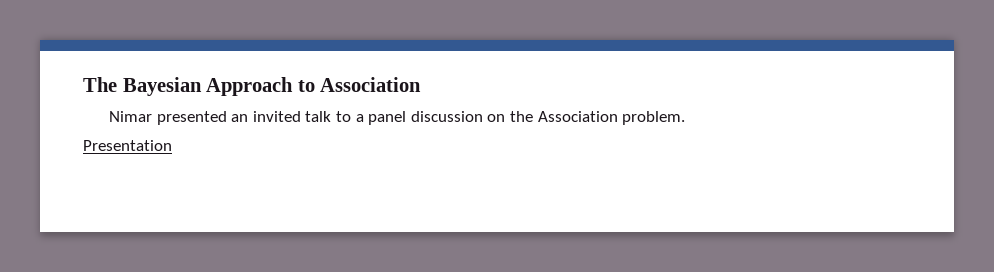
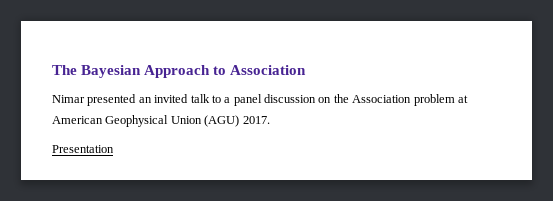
- Nimar presented an invited talk to a panel discussion on the Association problem.
+ Nimar presented an invited talk to a panel discussion on the Association problem at American Geophysical Union (AGU) 2017.

